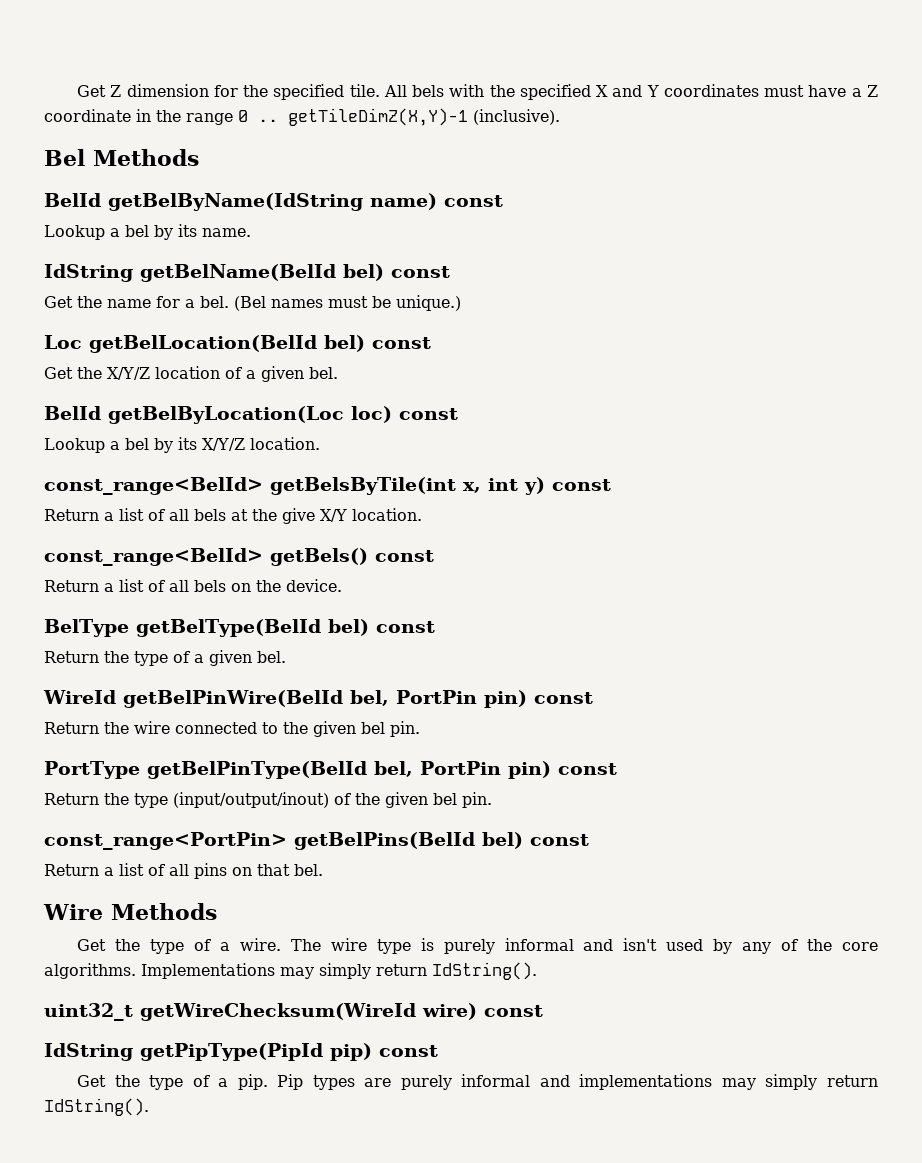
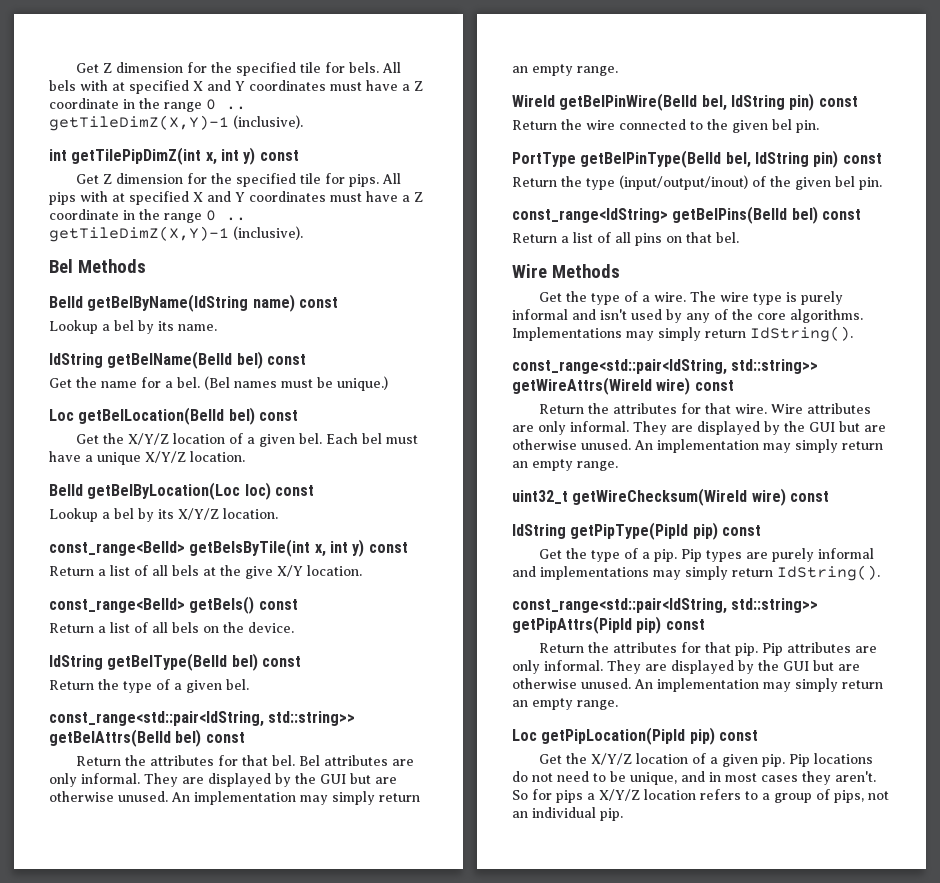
- Get Z dimension for the specified tile. All bels with the specified X and Y coordinates must have a Z coordinate in the range 0 .. getTileDimZ(X,Y)-1 (inclusive).
+ Get Z dimension for the specified tile for bels. All bels with at specified X and Y coordinates must have a Z coordinate in the range 0 .. getTileDimZ(X,Y)-1 (inclusive).
+ int getTilePipDimZ(int x, int y) const
+ Get Z dimension for the specified tile for pips. All pips with at specified X and Y coordinates must have a Z coordinate in the range 0 .. getTileDimZ(X,Y)-1 (inclusive).
+ Each bel must have a unique X/Y/Z location.
- BelType getBelType(BelId bel) const
+ IdString getBelType(BelId bel) const
+ const_range<std::pair<IdString, std::string>> getBelAttrs(BelId bel) const
+ Return the attributes for that bel. Bel attributes are only informal. They are displayed by the GUI but are otherwise unused. An implementation may simply return an empty range.
- WireId getBelPinWire(BelId bel, PortPin pin) const
+ WireId getBelPinWire(BelId bel, IdString pin) const
- PortType getBelPinType(BelId bel, PortPin pin) const
+ PortType getBelPinType(BelId bel, IdString pin) const
- const_range<PortPin> getBelPins(BelId bel) const
+ const_range<IdString> getBelPins(BelId bel) const
+ const_range<std::pair<IdString, std::string>> getWireAttrs(WireId wire) const
+ Return the attributes for that wire. Wire attributes are only informal. They are displayed by the GUI but are otherwise unused. An implementation may simply return an empty range.
+ const_range<std::pair<IdString, std::string>> getPipAttrs(PipId pip) const
+ Return the attributes for that pip. Pip attributes are only informal. They are displayed by the GUI but are otherwise unused. An implementation may simply return an empty range.
+ Loc getPipLocation(PipId pip) const
+ Get the X/Y/Z location of a given pip. Pip locations do not need to be unique, and in most cases they aren't. So for pips a X/Y/Z location refers to a group of pips, not an individual pip.

